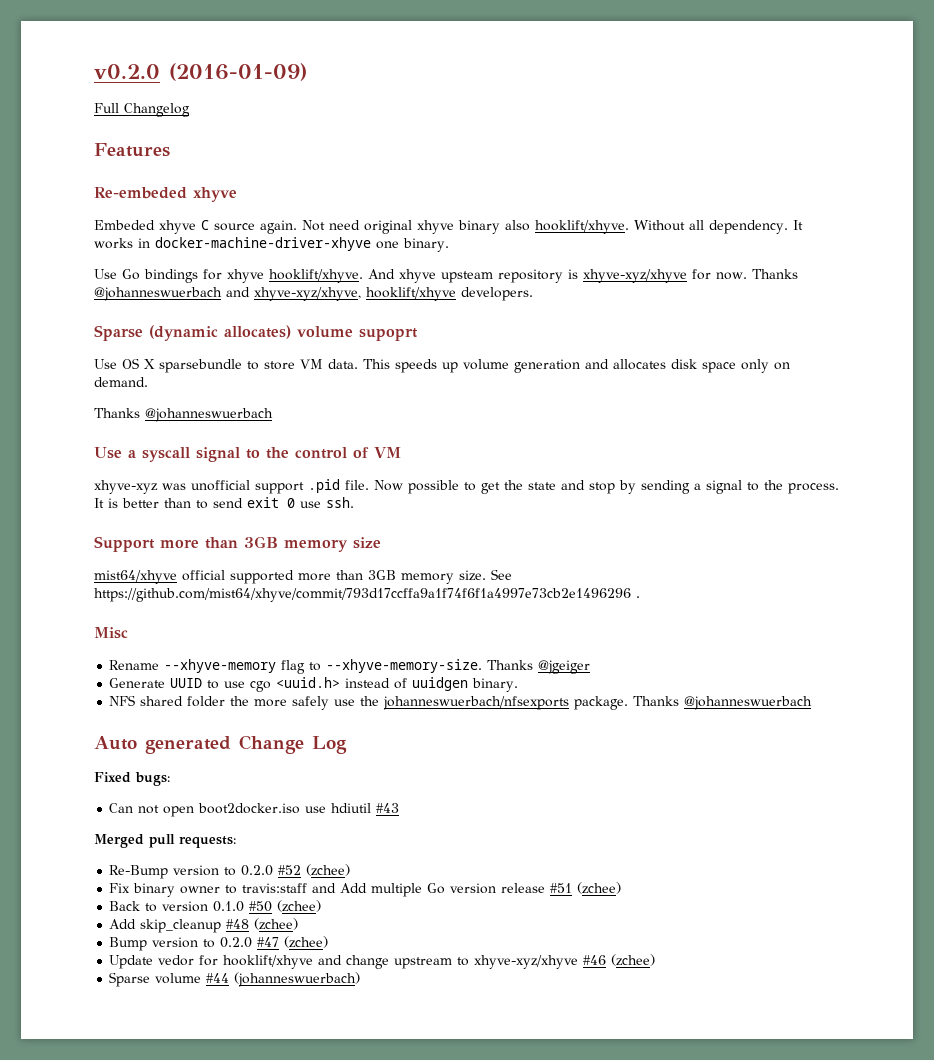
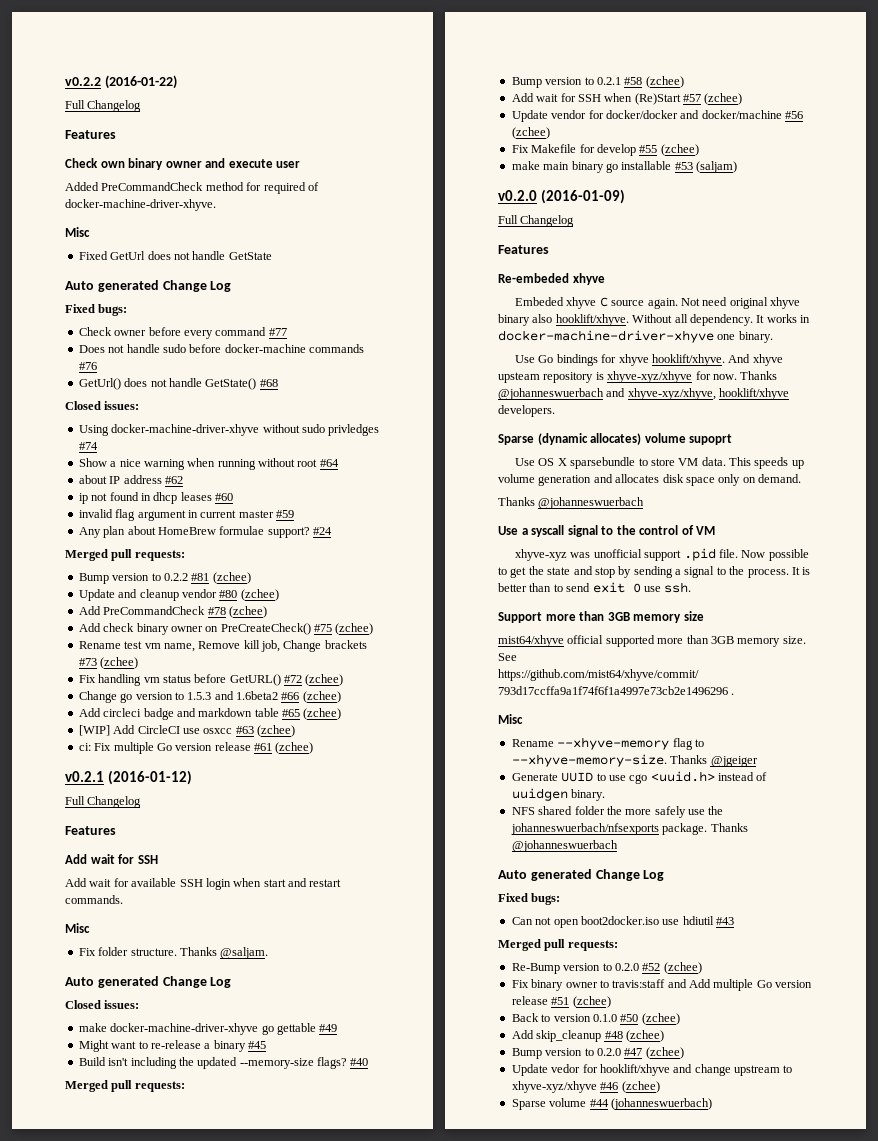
+ v0.2.2 (2016-01-22)
+ Full Changelog
+ Features
+ Check own binary owner and execute user
+ Added PreCommandCheck method for required of docker-machine-driver-xhyve.
+ Misc
+ Fixed GetUrl does not handle GetState
+ Auto generated Change Log
+ Fixed bugs:
+ Check owner before every command #77
+ Does not handle sudo before docker-machine commands #76
+ GetUrl() does not handle GetState() #68
+ Closed issues:
+ Using docker-machine-driver-xhyve without sudo privledges #74
+ Show a nice warning when running without root #64
+ about IP address #62
+ ip not found in dhcp leases #60
+ invalid flag argument in current master #59
+ Any plan about HomeBrew formulae support? #24
+ Merged pull requests:
+ Bump version to 0.2.2 #81 (zchee)
+ Update and cleanup vendor #80 (zchee)
+ Add PreCommandCheck #78 (zchee)
+ Add check binary owner on PreCreateCheck() #75 (zchee)
+ Rename test vm name, Remove kill job, Change brackets #73 (zchee)
+ Fix handling vm status before GetURL() #72 (zchee)
+ Change go version to 1.5.3 and 1.6beta2 #66 (zchee)
+ Add circleci badge and markdown table #65 (zchee)
+ [WIP] Add CircleCI use osxcc #63 (zchee)
+ ci: Fix multiple Go version release #61 (zchee)
+ v0.2.1 (2016-01-12)
+ Full Changelog
+ Features
+ Add wait for SSH
+ Add wait for available SSH login when start and restart commands.
+ Misc
+ Fix folder structure. Thanks @saljam.
+ Auto generated Change Log
+ Closed issues:
+ make docker-machine-driver-xhyve go gettable #49
+ Might want to re-release a binary #45
+ Build isn't including the updated --memory-size flags? #40
+ Merged pull requests:
+ Bump version to 0.2.1 #58 (zchee)
+ Add wait for SSH when (Re)Start #57 (zchee)
+ Update vendor for docker/docker and docker/machine #56 (zchee)
+ Fix Makefile for develop #55 (zchee)
+ make main binary go installable #53 (saljam)

